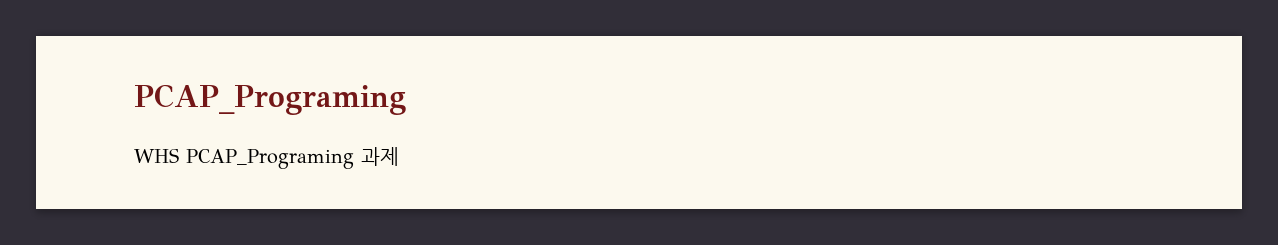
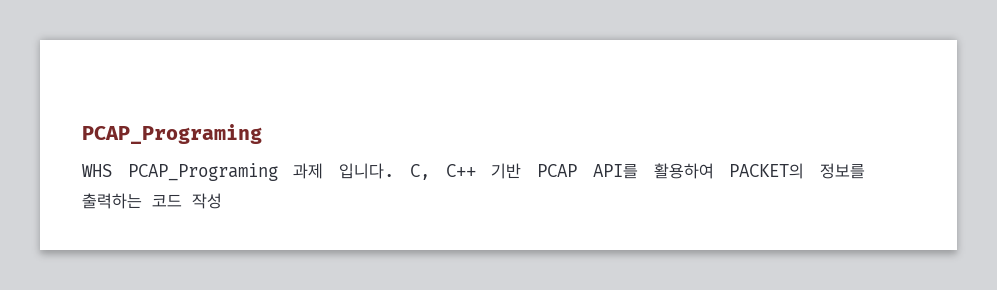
- WHS PCAP_Programing 과제
+ WHS PCAP_Programing 과제 입니다. C, C++ 기반 PCAP API를 활용하여 PACKET의 정보를 출력하는 코드 작성

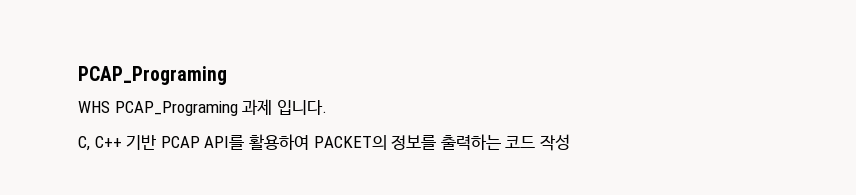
- WHS PCAP_Programing 과제 입니다. C, C++ 기반 PCAP API를 활용하여 PACKET의 정보를 출력하는 코드 작성
+ WHS PCAP_Programing 과제 입니다.
+ C, C++ 기반 PCAP API를 활용하여 PACKET의 정보를 출력하는 코드 작성

